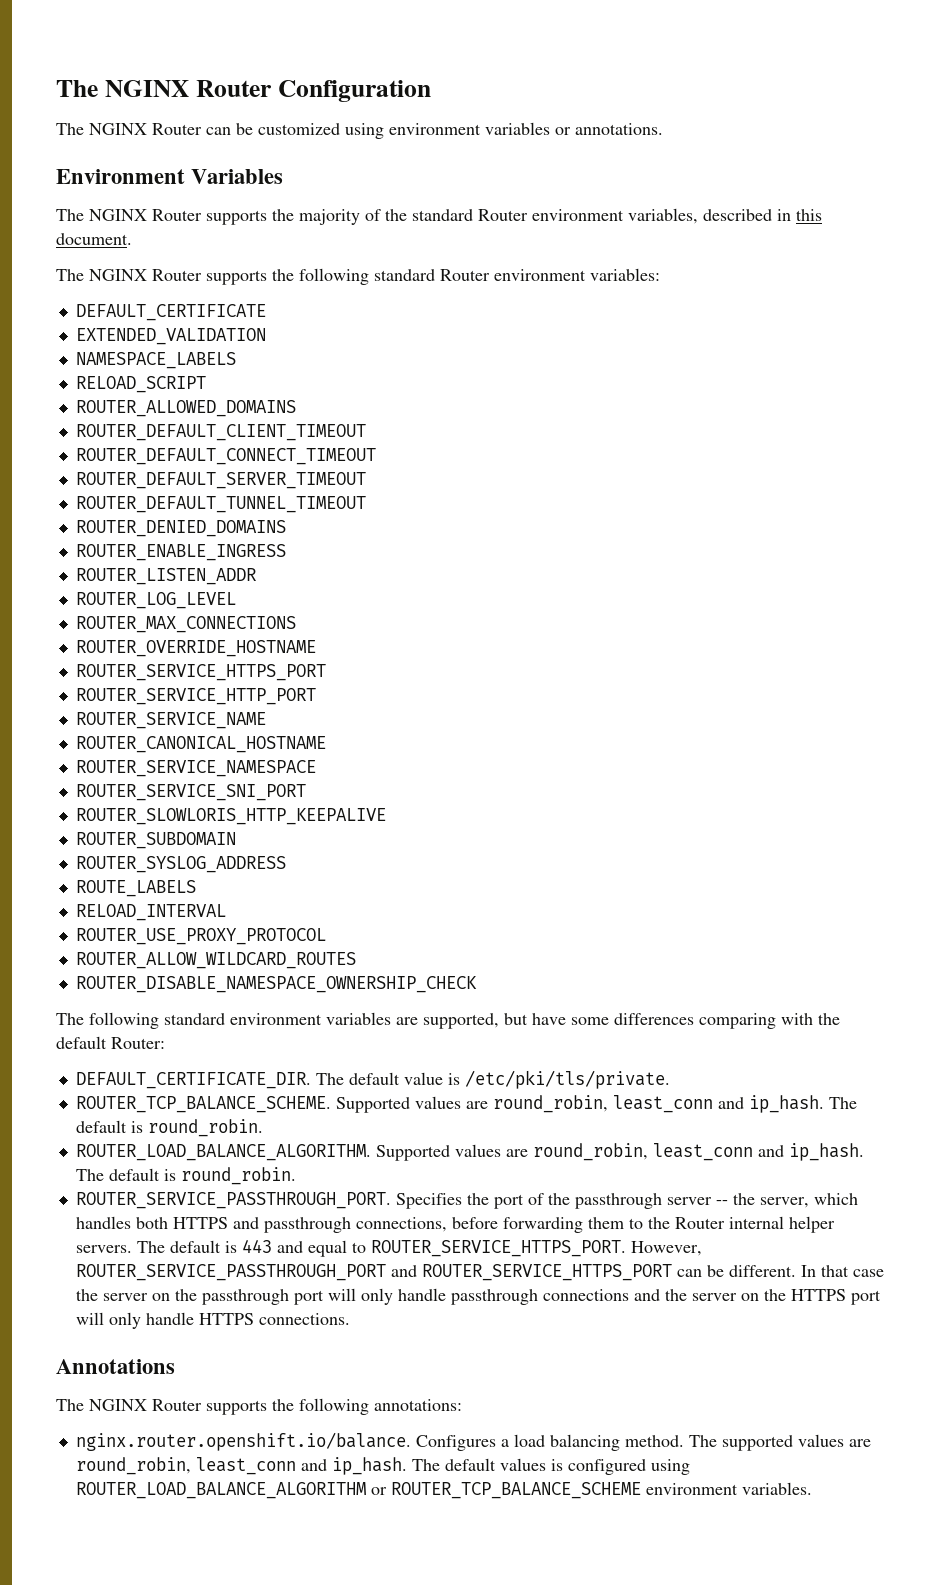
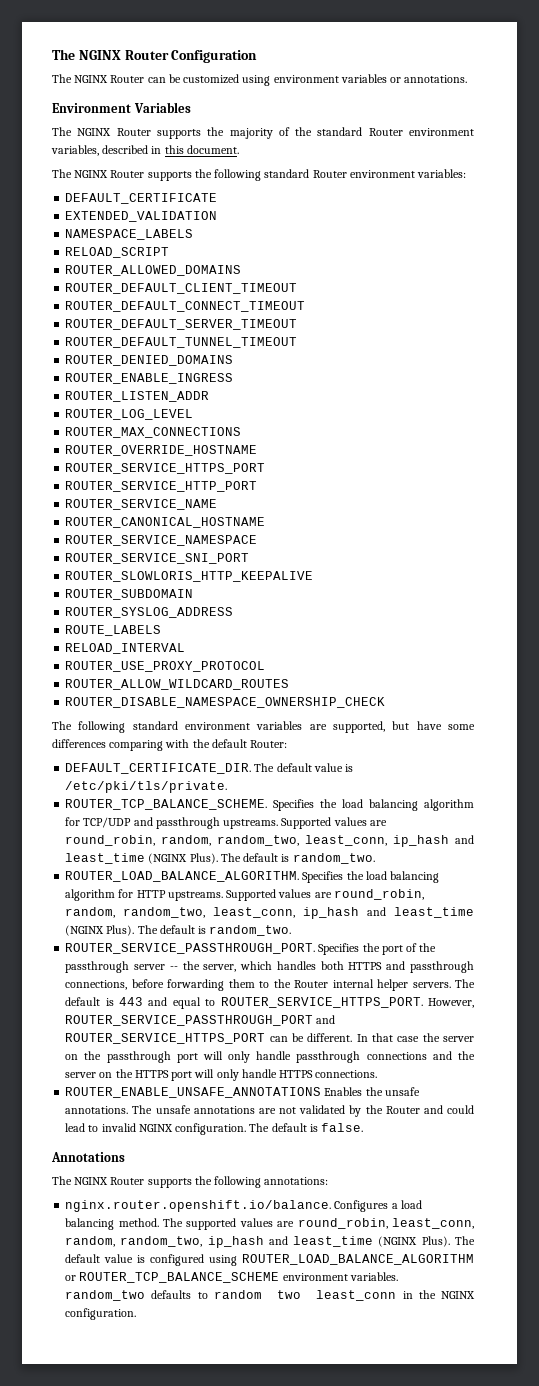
- ROUTER_TCP_BALANCE_SCHEME. Supported values are round_robin, least_conn and ip_hash. The default is round_robin.
+ ROUTER_TCP_BALANCE_SCHEME. Specifies the load balancing algorithm for TCP/UDP and passthrough upstreams. Supported values are round_robin, random, random_two, least_conn, ip_hash and least_time (NGINX Plus). The default is random_two.
- ROUTER_LOAD_BALANCE_ALGORITHM. Supported values are round_robin, least_conn and ip_hash. The default is round_robin.
+ ROUTER_LOAD_BALANCE_ALGORITHM. Specifies the load balancing algorithm for HTTP upstreams. Supported values are round_robin, random, random_two, least_conn, ip_hash and least_time (NGINX Plus). The default is random_two.
+ ROUTER_ENABLE_UNSAFE_ANNOTATIONS Enables the unsafe annotations. The unsafe annotations are not validated by the Router and could lead to invalid NGINX configuration. The default is false.
- The supported values are round_robin, least_conn and ip_hash. The default values is configured using ROUTER_LOAD_BALANCE_ALGORITHM or ROUTER_TCP_BALANCE_SCHEME environment variables.
+ The supported values are round_robin, least_conn, random, random_two, ip_hash and least_time (NGINX Plus). The default value is configured using ROUTER_LOAD_BALANCE_ALGORITHM or ROUTER_TCP_BALANCE_SCHEME environment variables. random_two defaults to random two least_conn in the NGINX configuration.

